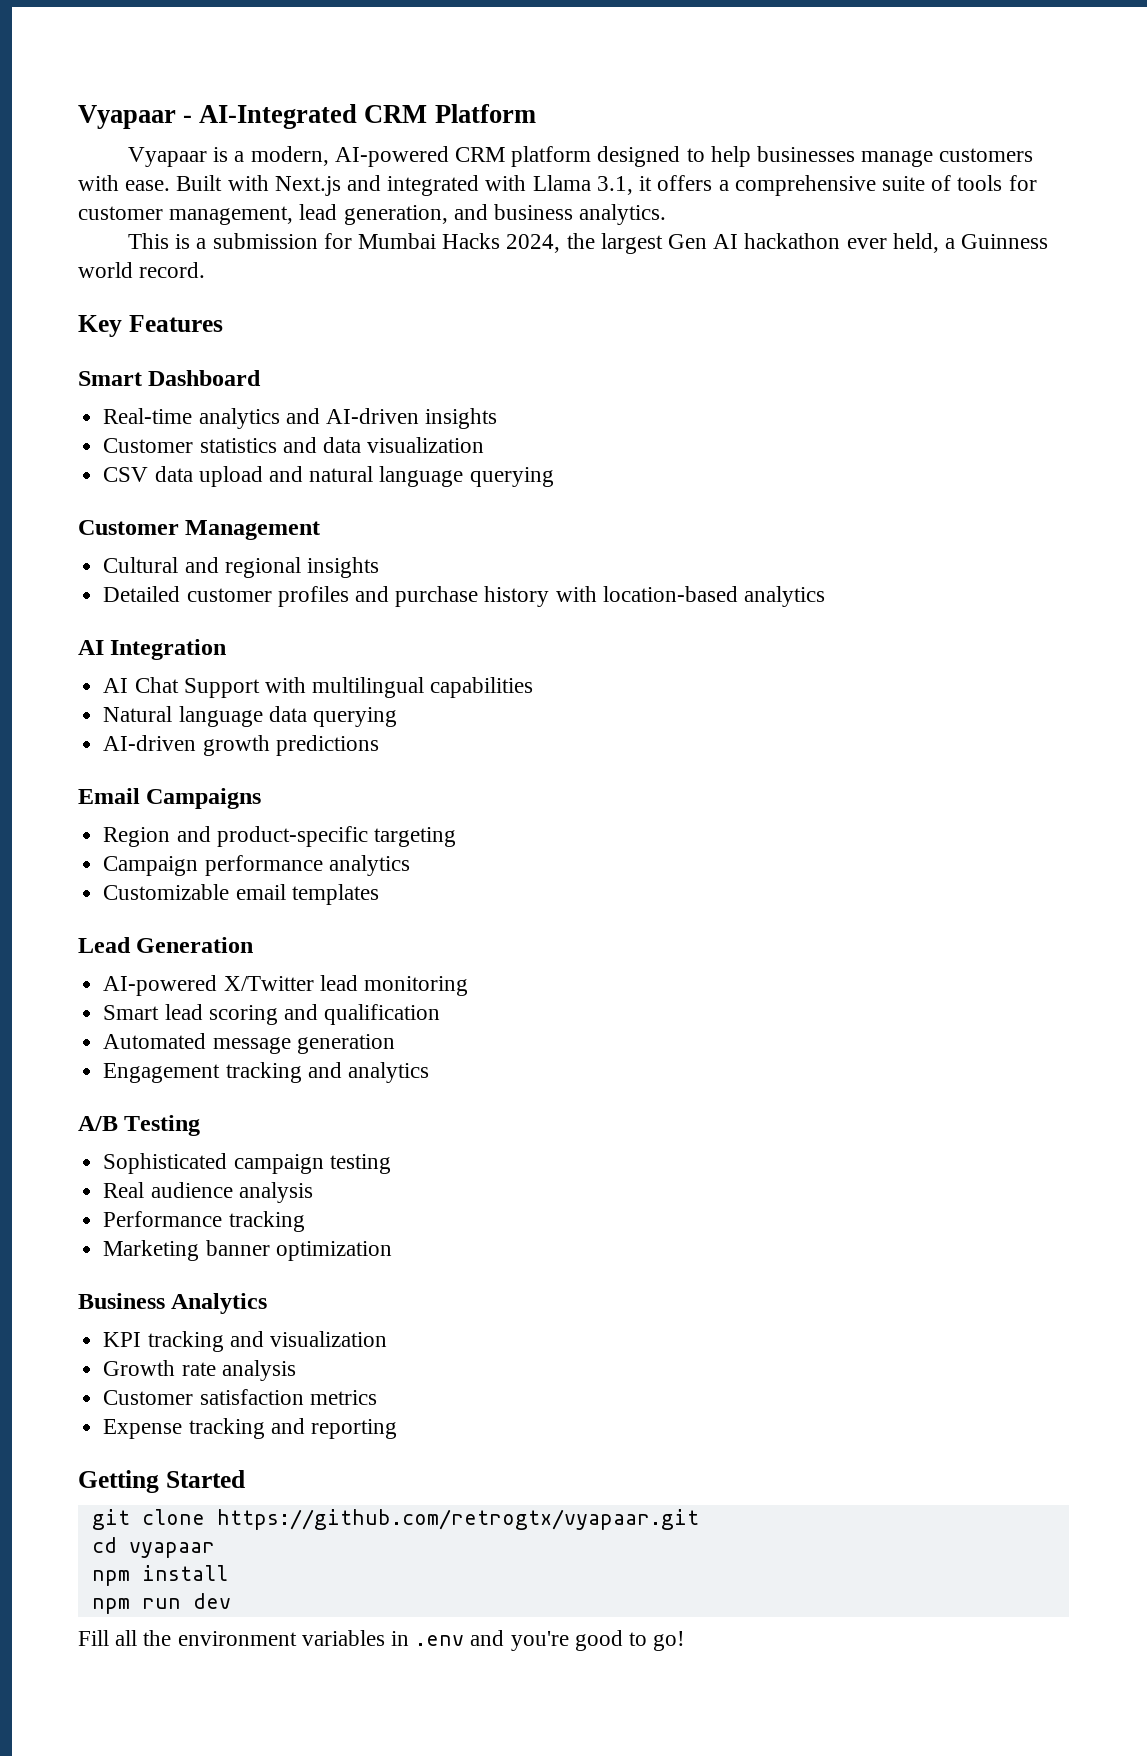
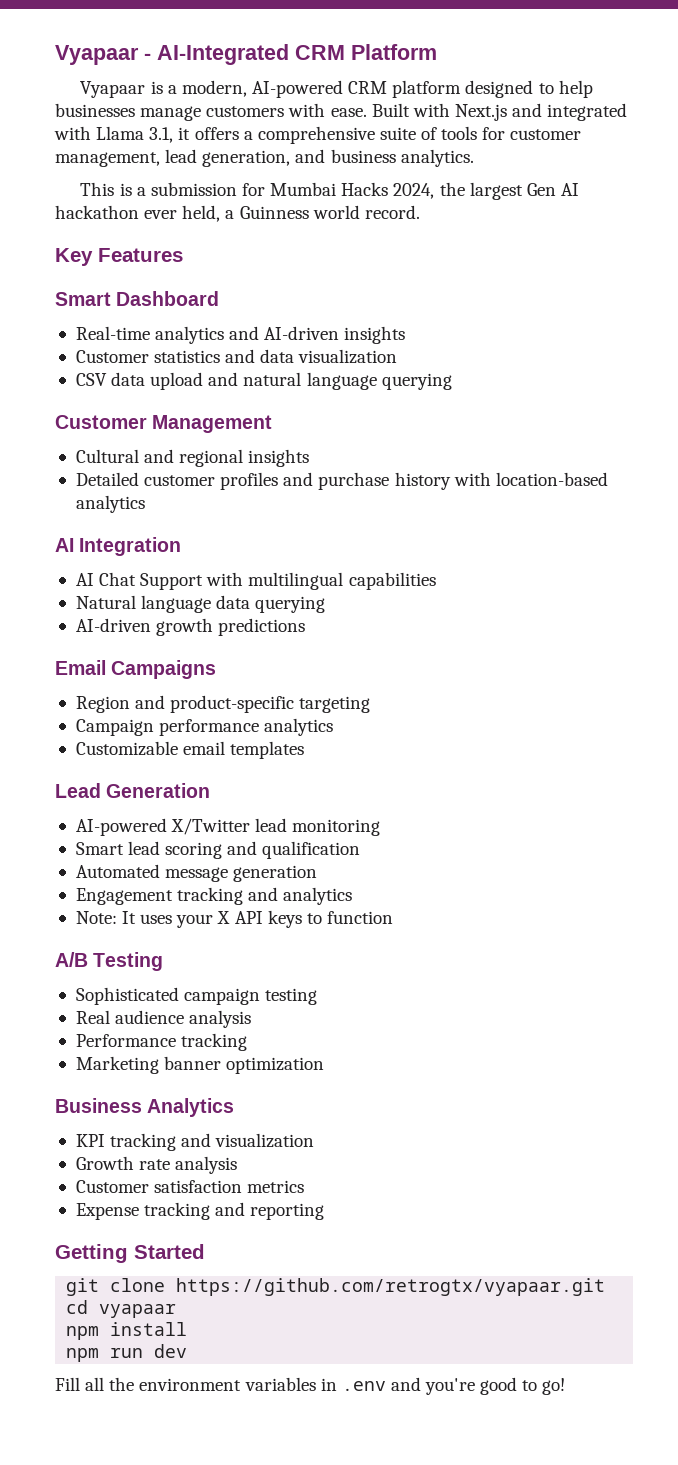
+ Note: It uses your X API keys to function

